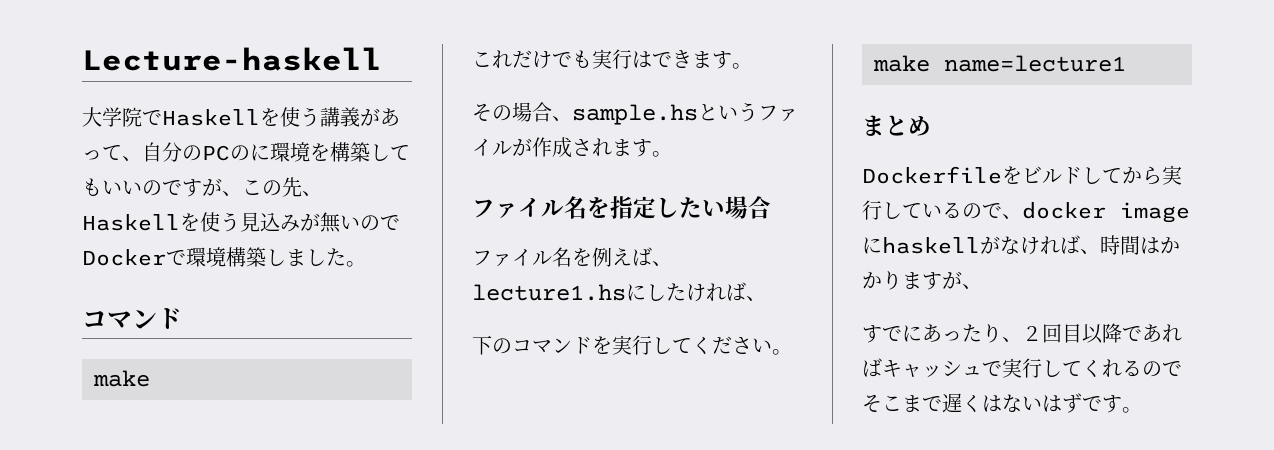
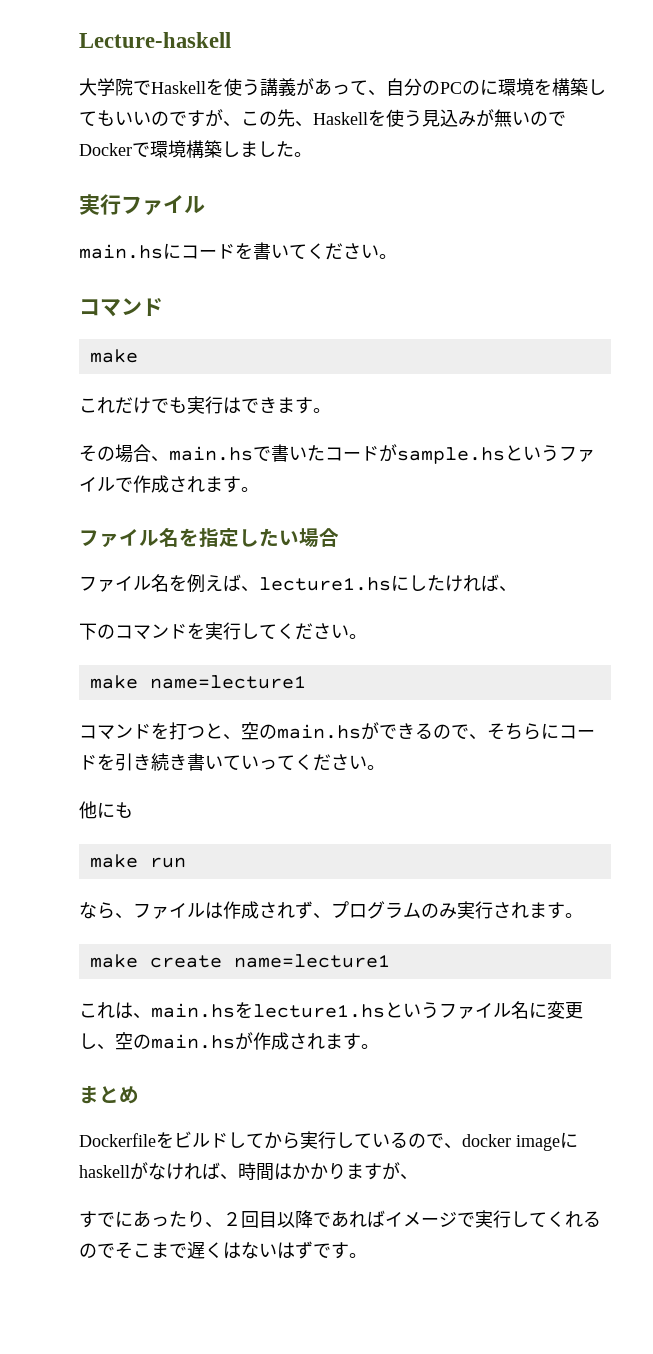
+ 実行ファイル
+ main.hsにコードを書いてください。
- その場合、sample.hsというファイルが作成されます。
+ その場合、main.hsで書いたコードがsample.hsというファイルで作成されます。
+ コマンドを打つと、空のmain.hsができるので、そちらにコードを引き続き書いていってください。
+ 他にも
+ make run
+ なら、ファイルは作成されず、プログラムのみ実行されます。
+ make create name=lecture1
+ これは、main.hsをlecture1.hsというファイル名に変更し、空のmain.hsが作成されます。
- すでにあったり、２回目以降であればキャッシュで実行してくれるのでそこまで遅くはないはずです。
+ すでにあったり、２回目以降であればイメージで実行してくれるのでそこまで遅くはないはずです。

